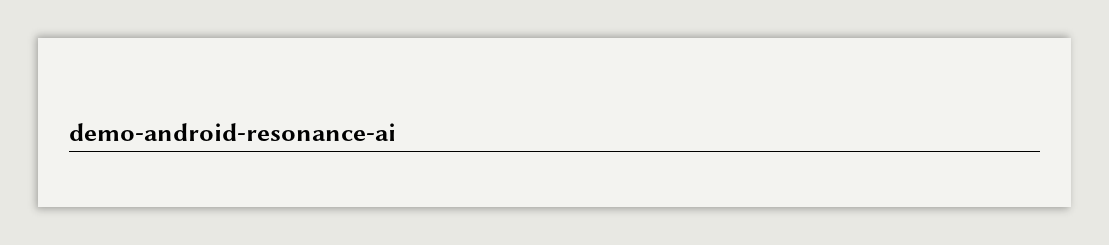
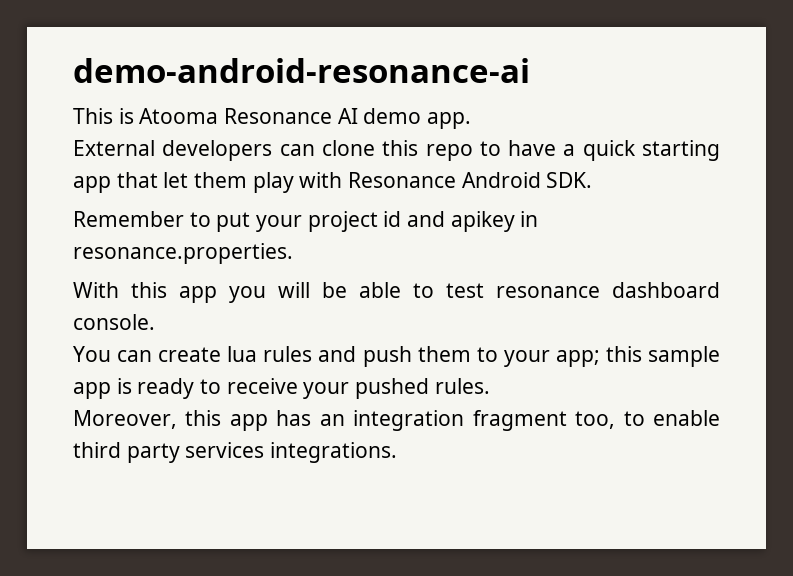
+ This is Atooma Resonance AI demo app.
+ External developers can clone this repo to have a quick starting app that let them play with Resonance Android SDK.
+ Remember to put your project id and apikey in resonance.properties.
+ With this app you will be able to test resonance dashboard console.
+ You can create lua rules and push them to your app; this sample app is ready to receive your pushed rules.
+ Moreover, this app has an integration fragment too, to enable third party services integrations.

